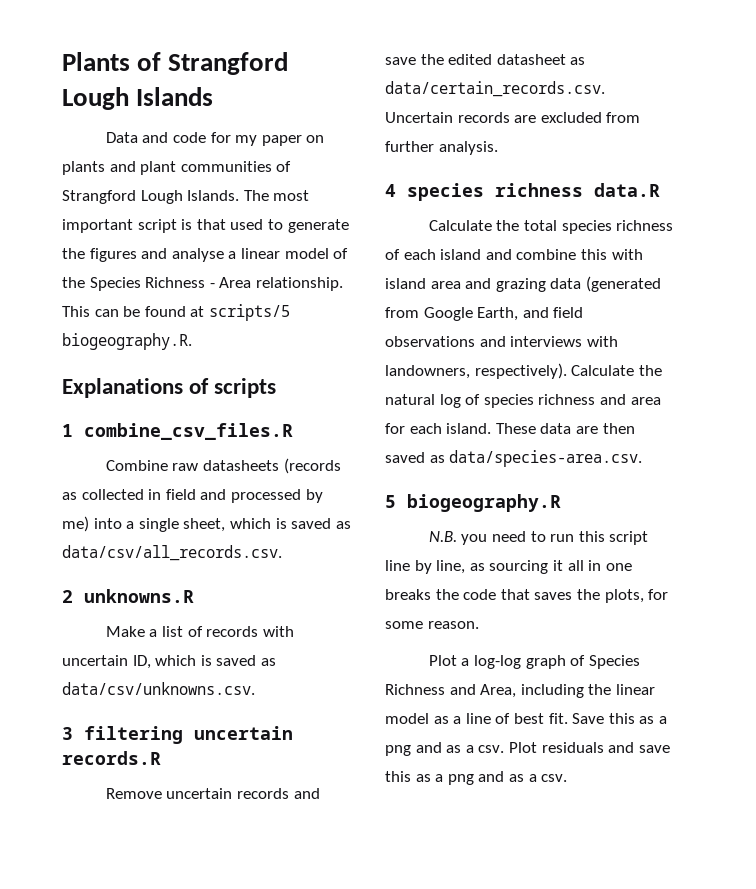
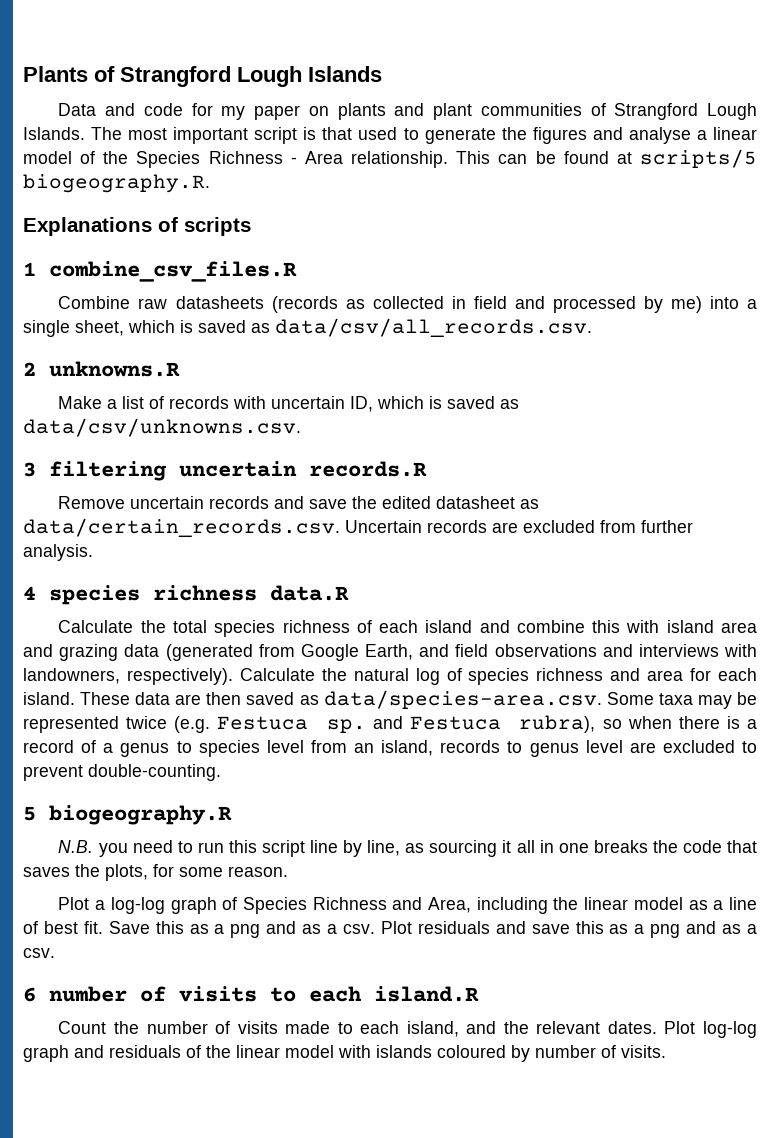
- These data are then saved as data/species-area.csv.
+ These data are then saved as data/species-area.csv. Some taxa may be represented twice (e.g. Festuca sp. and Festuca rubra), so when there is a record of a genus to species level from an island, records to genus level are excluded to prevent double-counting.
+ 6 number of visits to each island.R
+ Count the number of visits made to each island, and the relevant dates. Plot log-log graph and residuals of the linear model with islands coloured by number of visits.

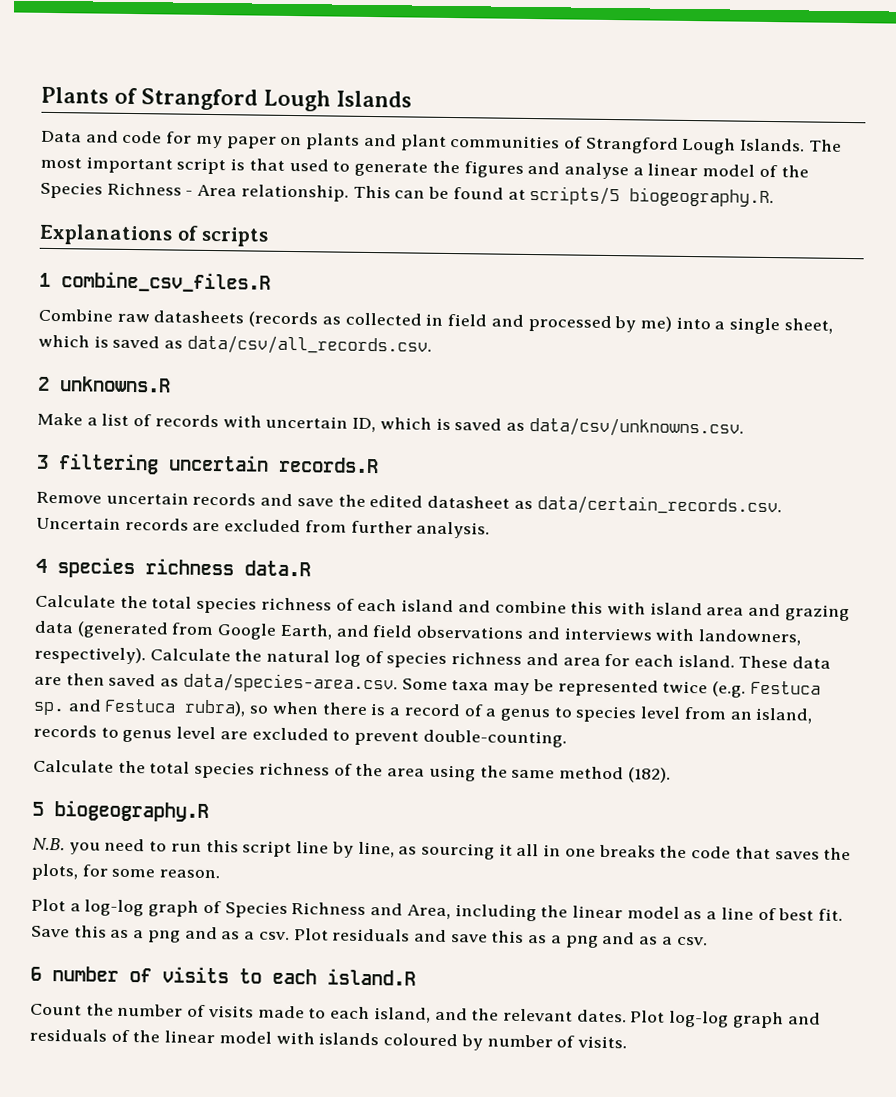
+ Calculate the total species richness of the area using the same method (182).

